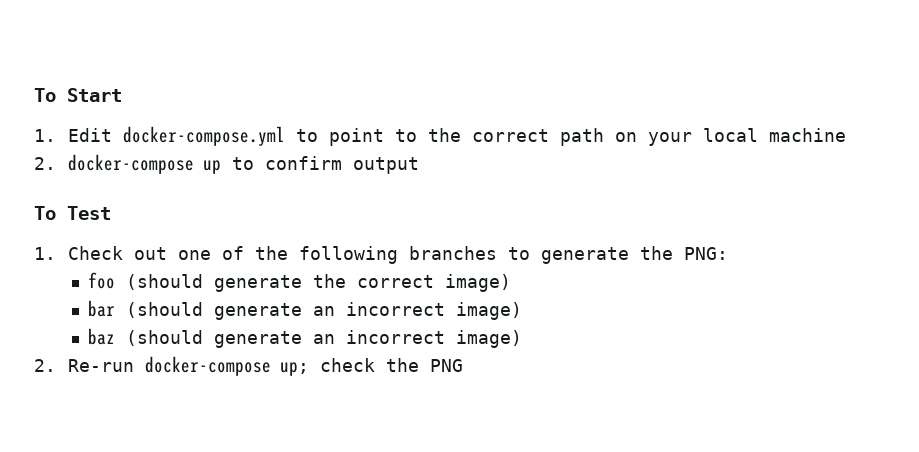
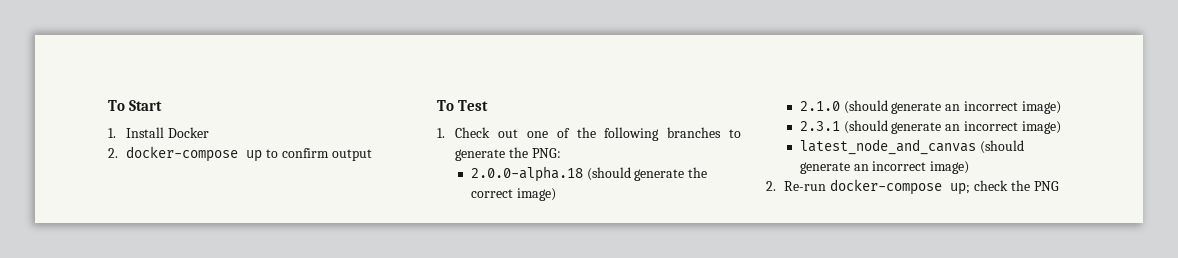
- 1. Edit docker-compose.yml to point to the correct path on your local machine
+ 1. Install Docker
- foo (should generate the correct image)
+ 2.0.0-alpha.18 (should generate the correct image)
- bar (should generate an incorrect image)
- baz (should generate an incorrect image)
+ 2.1.0 (should generate an incorrect image)
+ 2.3.1 (should generate an incorrect image)
+ latest_node_and_canvas (should generate an incorrect image)

